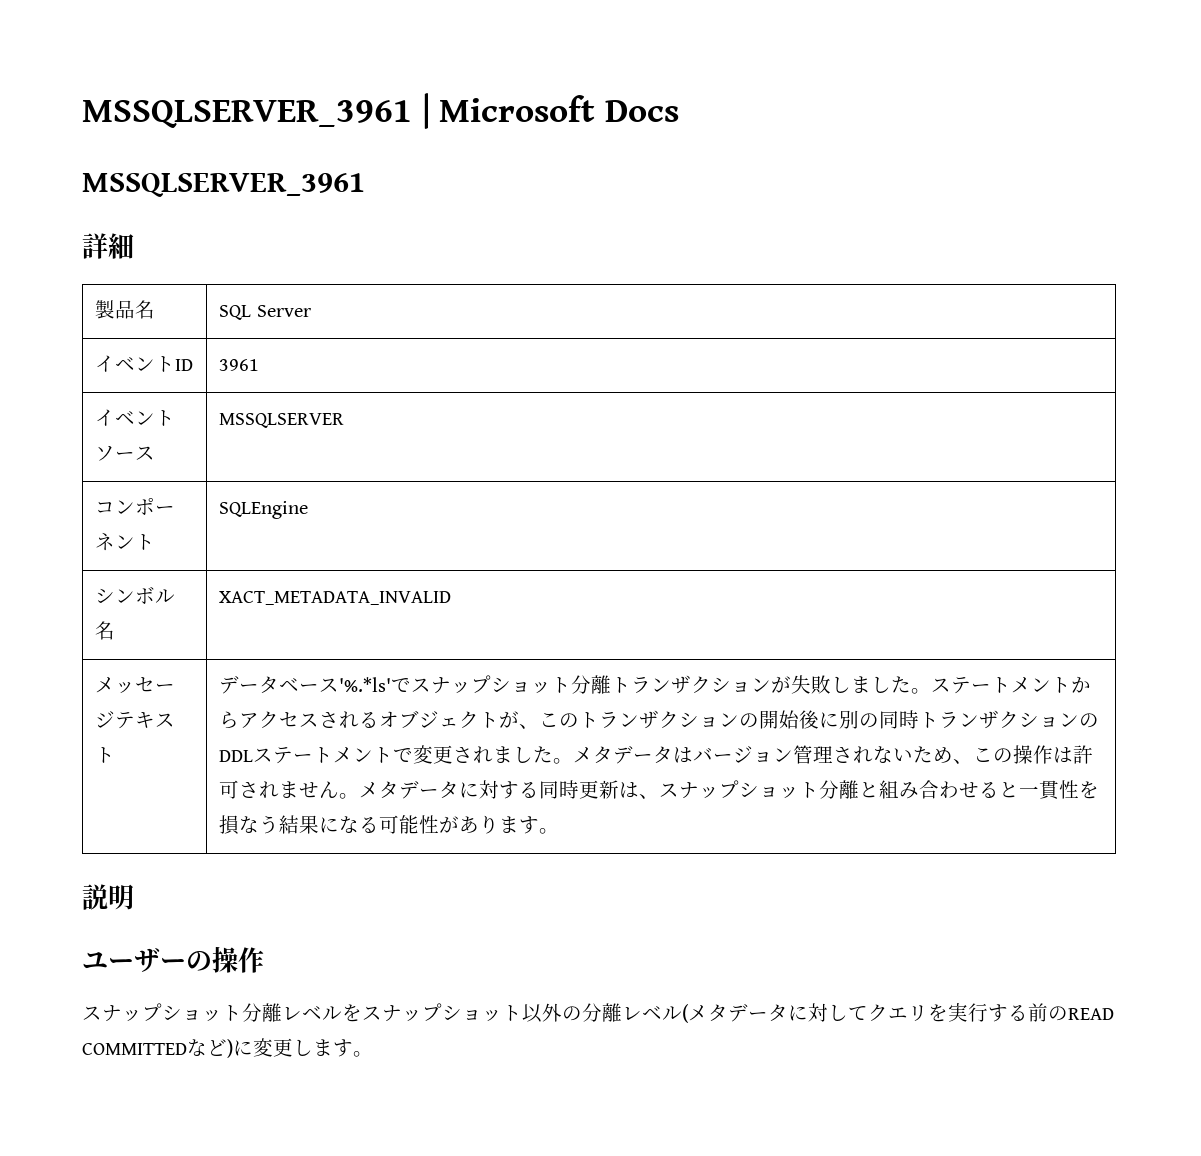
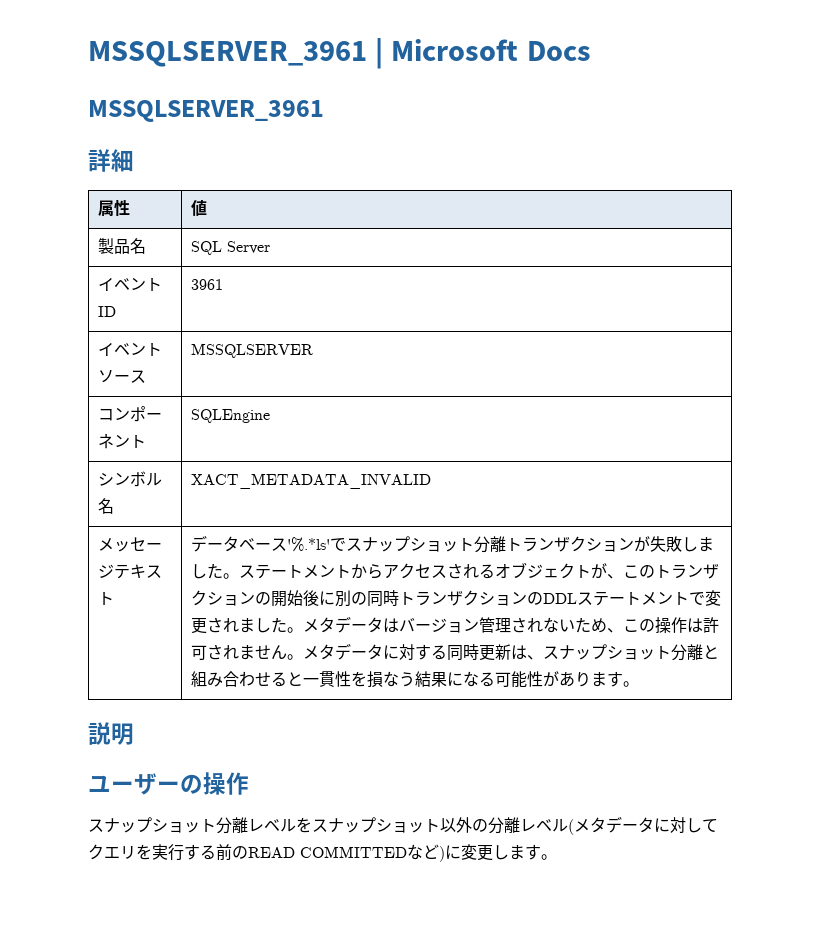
+ 属性 | 値

